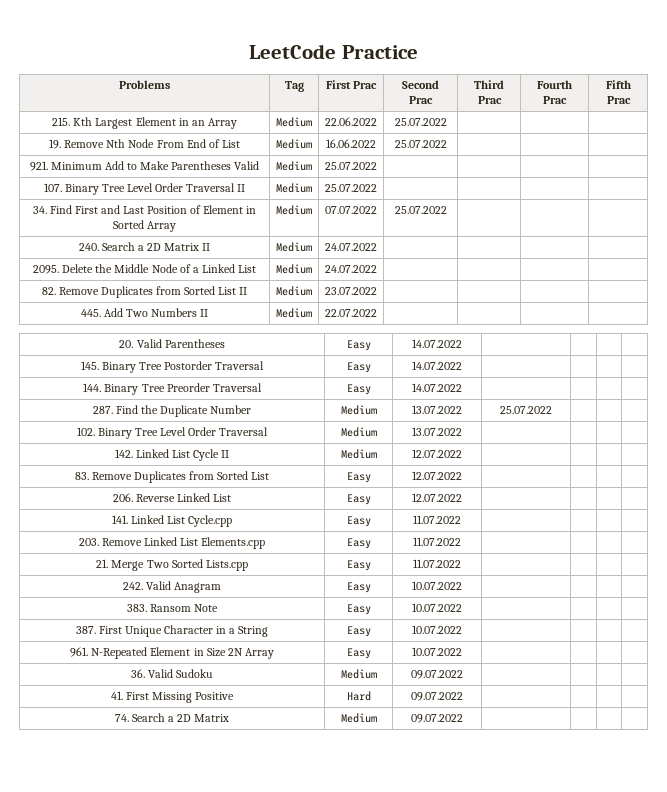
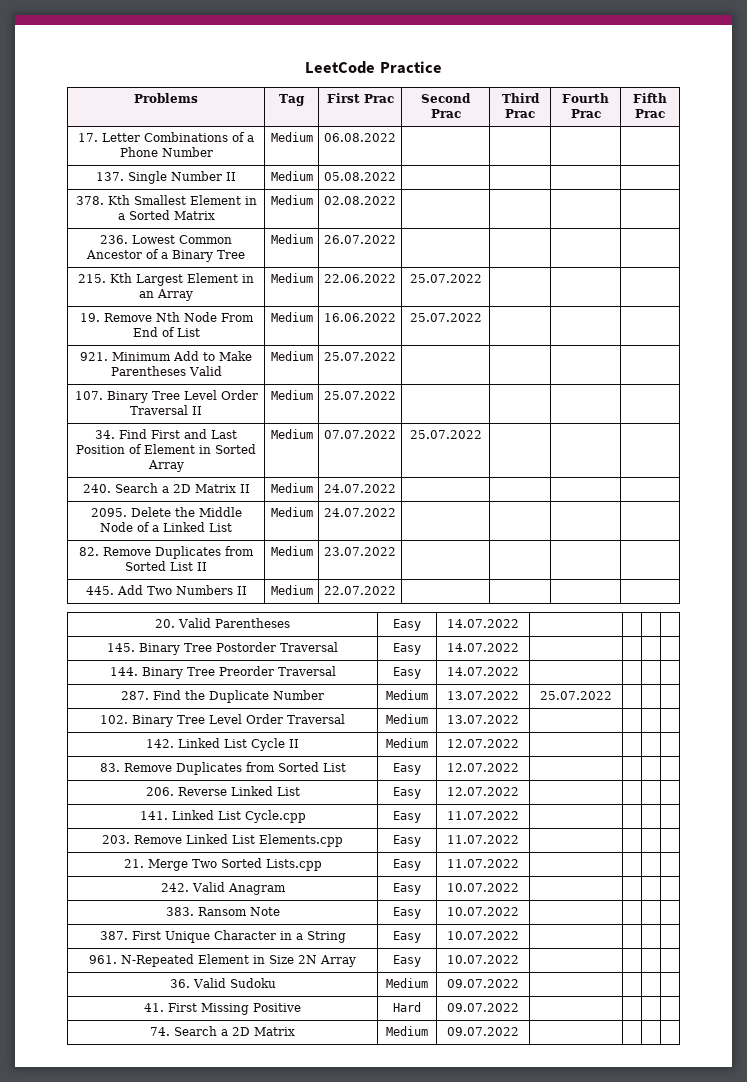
+ 17. Letter Combinations of a Phone Number | Medium | 06.08.2022 | | | |
+ 137. Single Number II | Medium | 05.08.2022 | | | |
+ 378. Kth Smallest Element in a Sorted Matrix | Medium | 02.08.2022 | | | |
+ 236. Lowest Common Ancestor of a Binary Tree | Medium | 26.07.2022 | | | |

